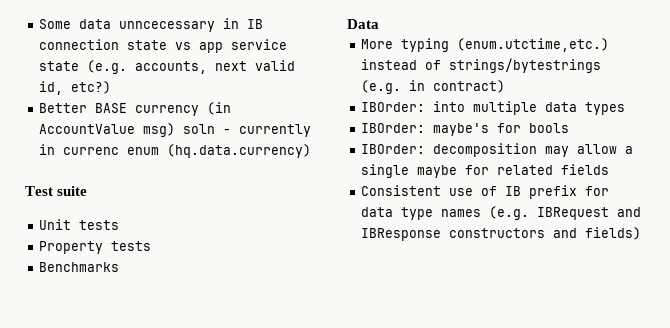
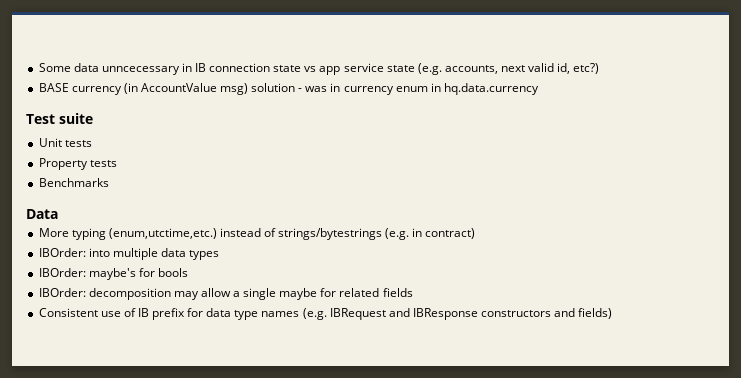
- Better BASE currency (in AccountValue msg) soln - currently in currenc enum (hq.data.currency)
+ BASE currency (in AccountValue msg) solution - was in currency enum in hq.data.currency
- More typing (enum.utctime,etc.) instead of strings/bytestrings (e.g. in contract)
+ More typing (enum,utctime,etc.) instead of strings/bytestrings (e.g. in contract)

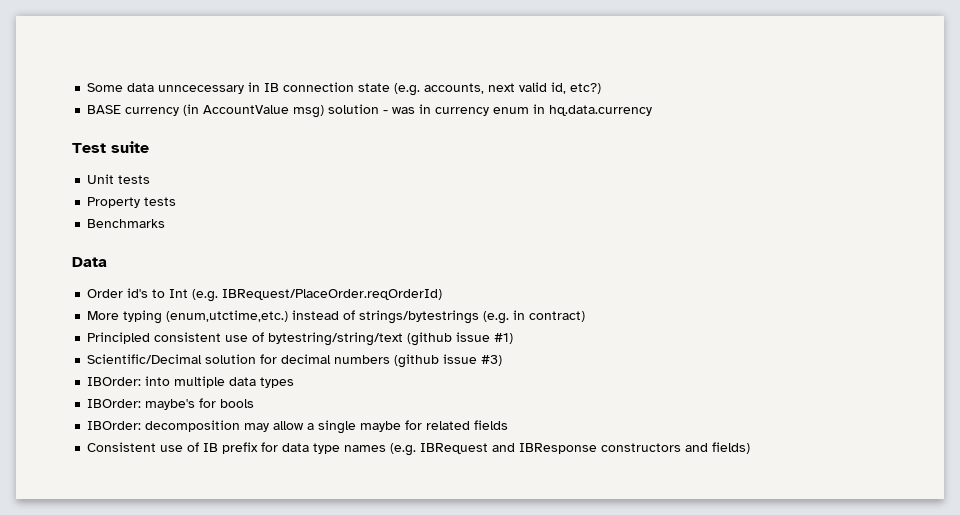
- Some data unncecessary in IB connection state vs app service state (e.g. accounts, next valid id, etc?)
+ Some data unncecessary in IB connection state (e.g. accounts, next valid id, etc?)
+ Order id's to Int (e.g. IBRequest/PlaceOrder.reqOrderId)
+ Principled consistent use of bytestring/string/text (github issue #1)
+ Scientific/Decimal solution for decimal numbers (github issue #3)

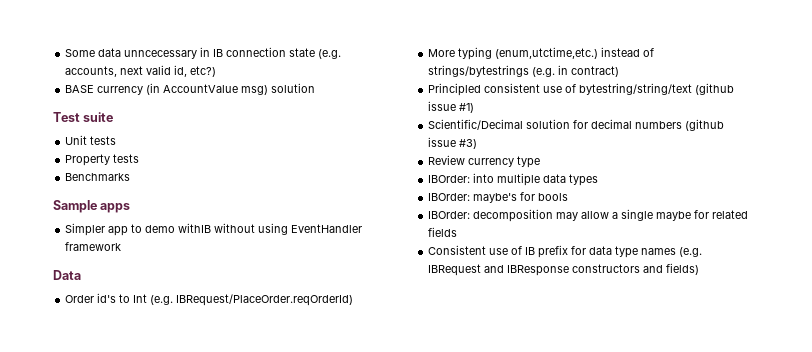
- BASE currency (in AccountValue msg) solution - was in currency enum in hq.data.currency
+ BASE currency (in AccountValue msg) solution
+ Sample apps
+ Simpler app to demo withIB without using EventHandler framework
+ Review currency type

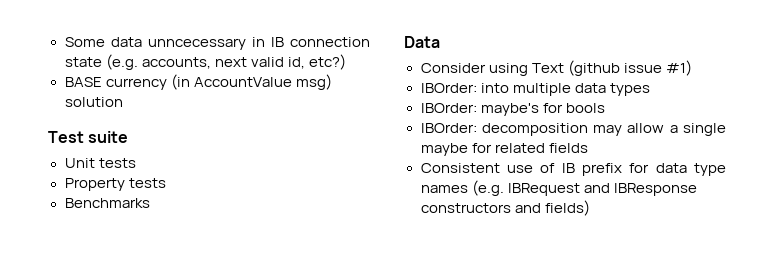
- Sample apps
- Simpler app to demo withIB without using EventHandler framework
  Data
- Order id's to Int (e.g. IBRequest/PlaceOrder.reqOrderId)
- More typing (enum,utctime,etc.) instead of strings/bytestrings (e.g. in contract)
- Principled consistent use of bytestring/string/text (github issue #1)
- Scientific/Decimal solution for decimal numbers (github issue #3)
- Review currency type
+ Consider using Text (github issue #1)

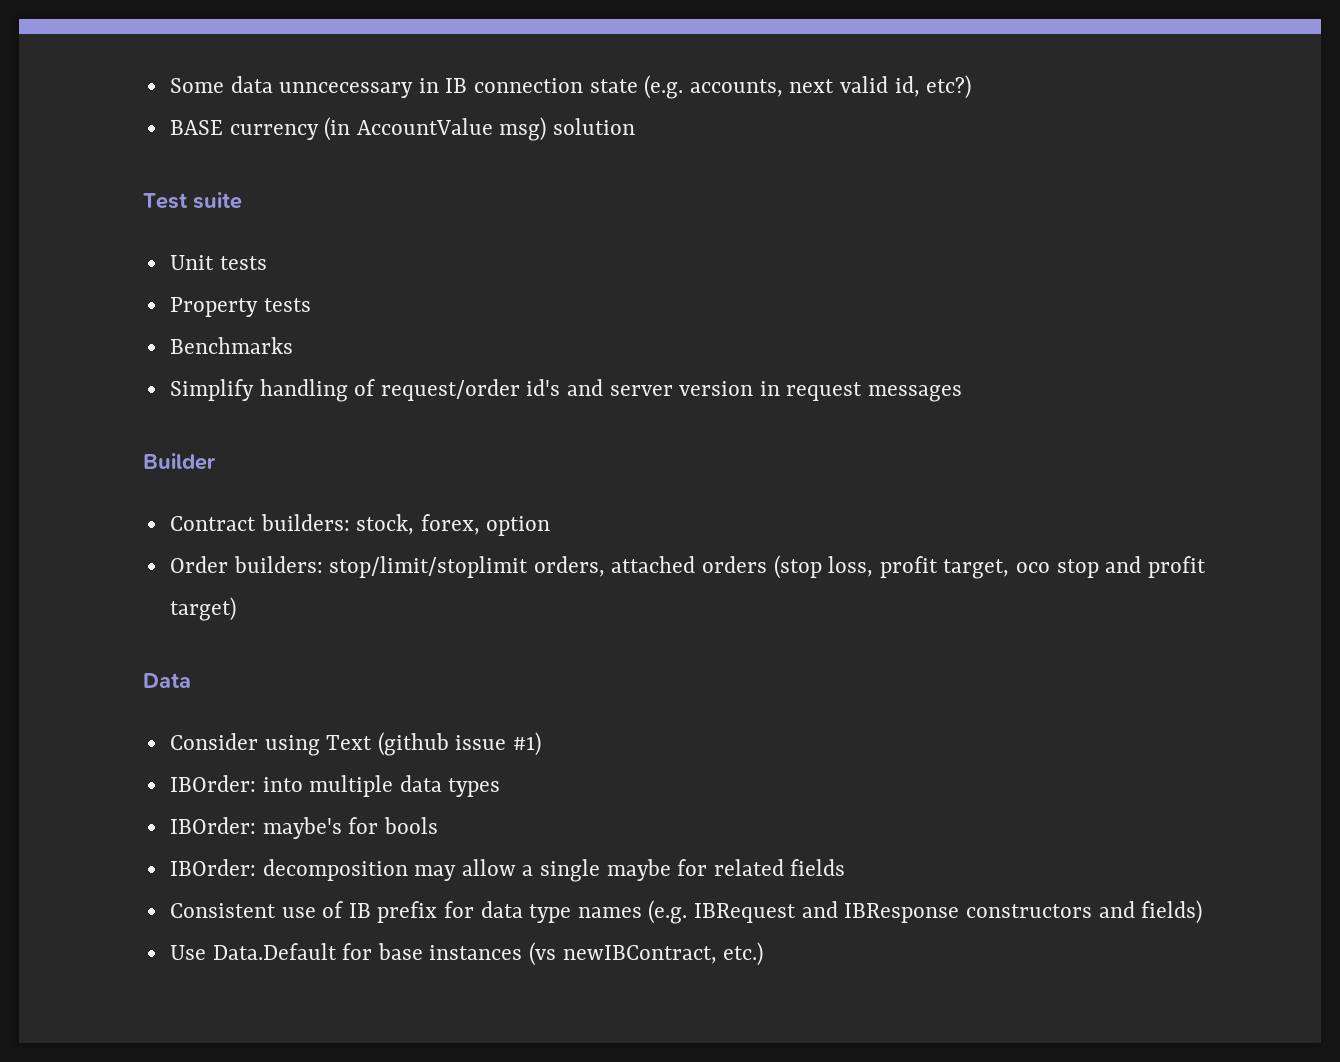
+ Simplify handling of request/order id's and server version in request messages
+ Builder
+ Contract builders: stock, forex, option
+ Order builders: stop/limit/stoplimit orders, attached orders (stop loss, profit target, oco stop and profit target)
+ Use Data.Default for base instances (vs newIBContract, etc.)

